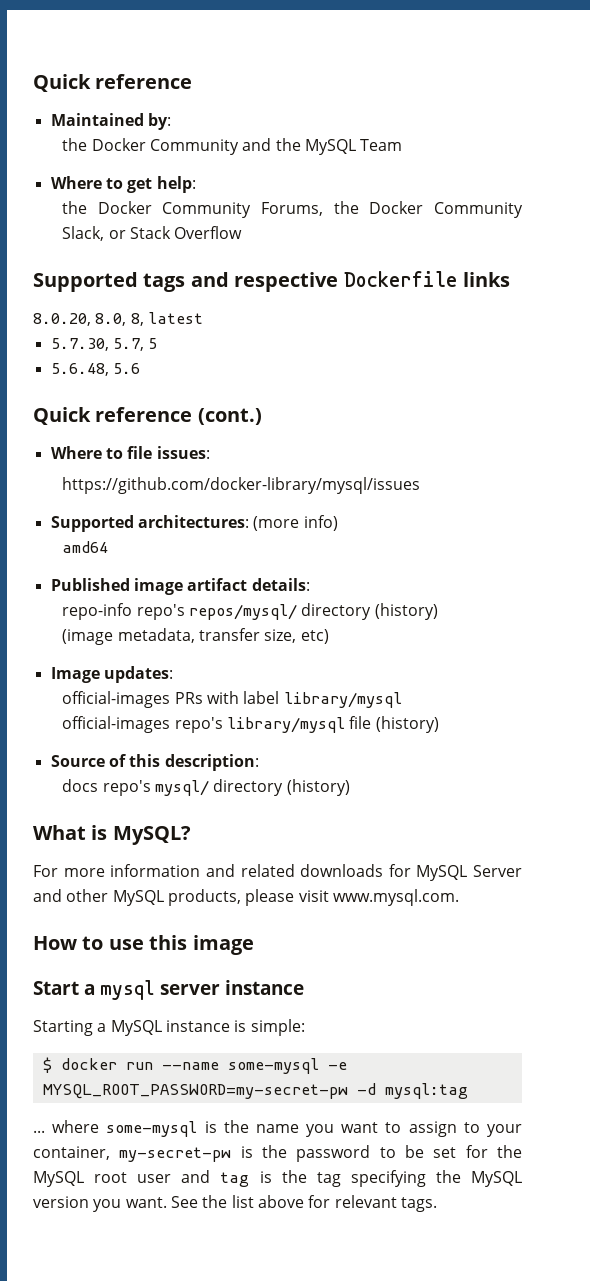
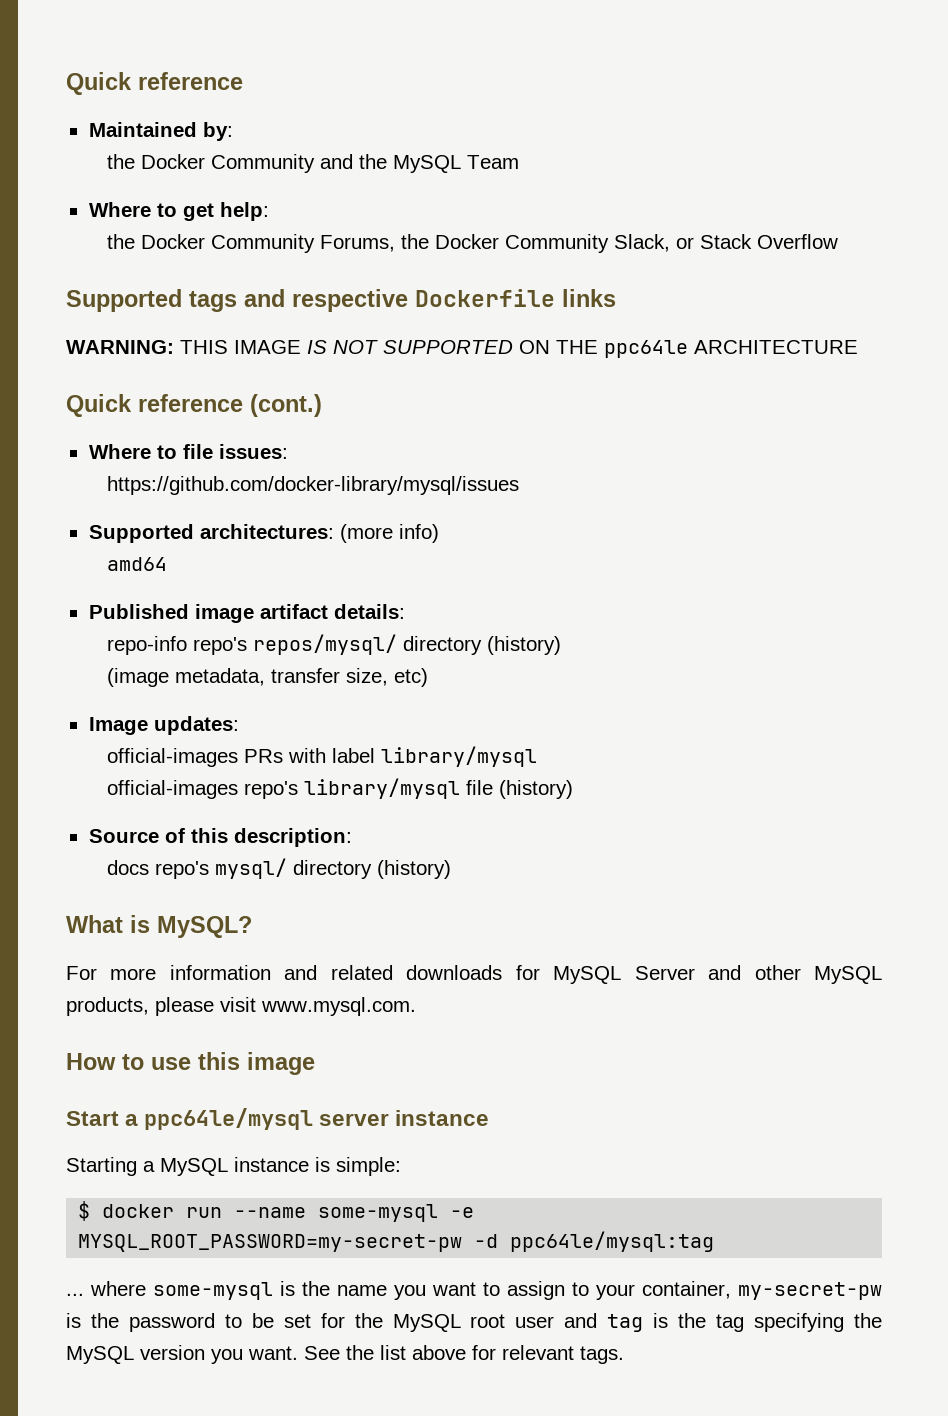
- 8.0.20, 8.0, 8, latest
- 5.7.30, 5.7, 5
- 5.6.48, 5.6
+ WARNING: THIS IMAGE IS NOT SUPPORTED ON THE ppc64le ARCHITECTURE
- Start a mysql server instance
+ Start a ppc64le/mysql server instance
- $ docker run --name some-mysql -e MYSQL_ROOT_PASSWORD=my-secret-pw -d mysql:tag
+ $ docker run --name some-mysql -e MYSQL_ROOT_PASSWORD=my-secret-pw -d ppc64le/mysql:tag

